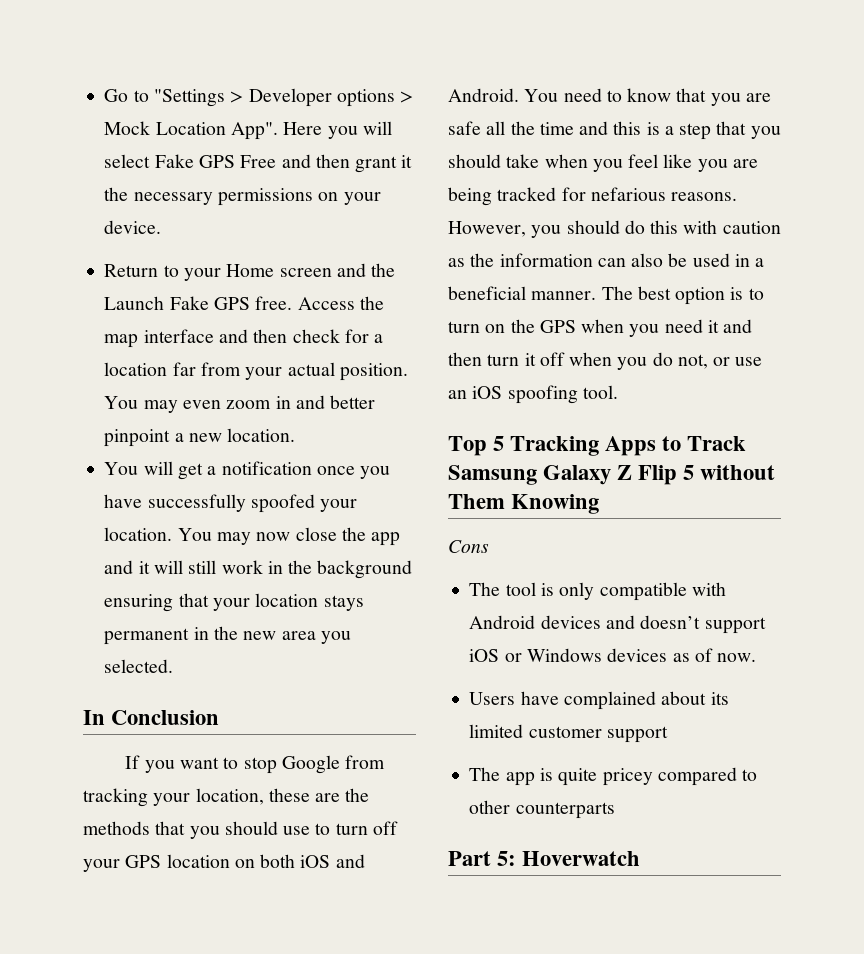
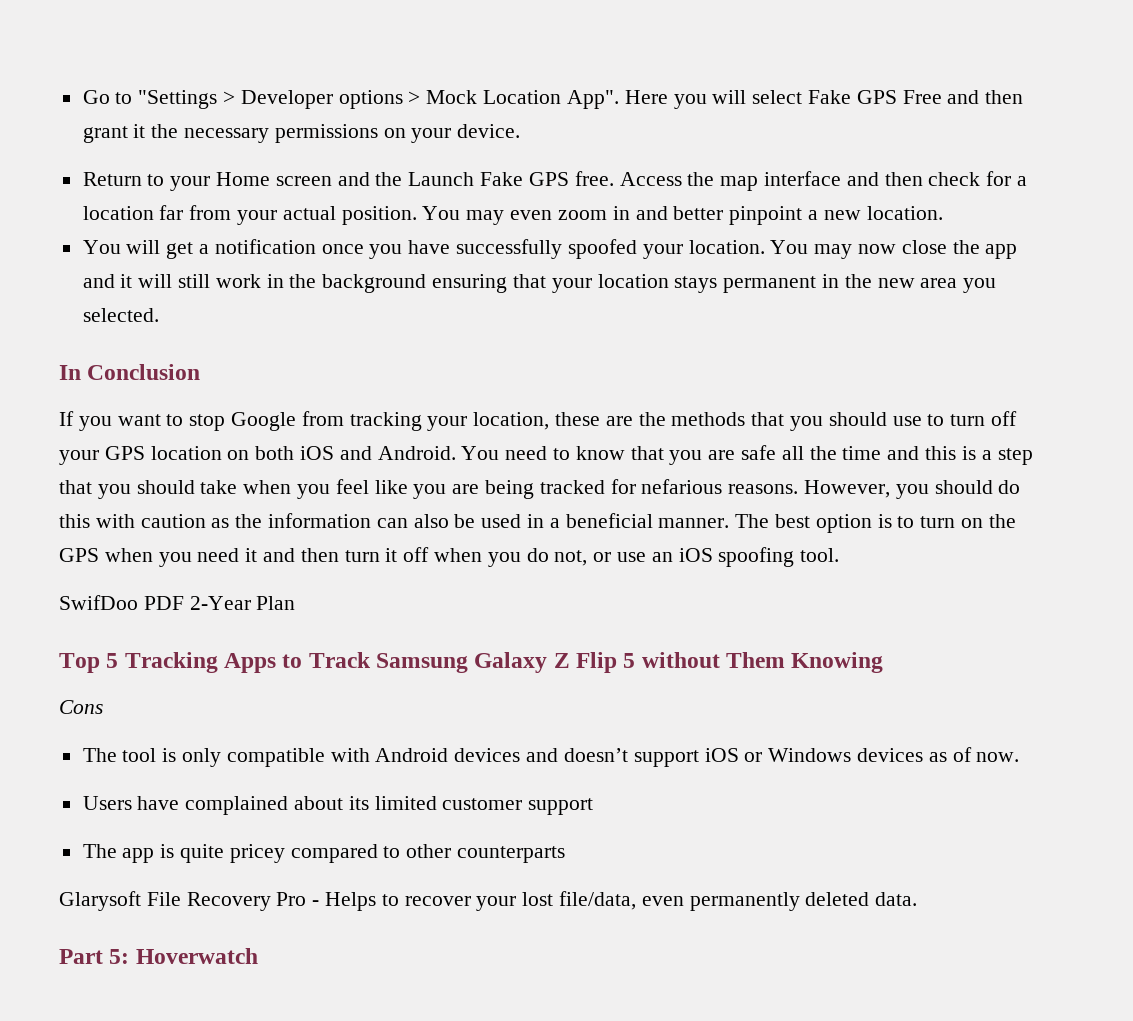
+ SwifDoo PDF 2-Year Plan
+ Glarysoft File Recovery Pro - Helps to recover your lost file/data, even permanently deleted data.

